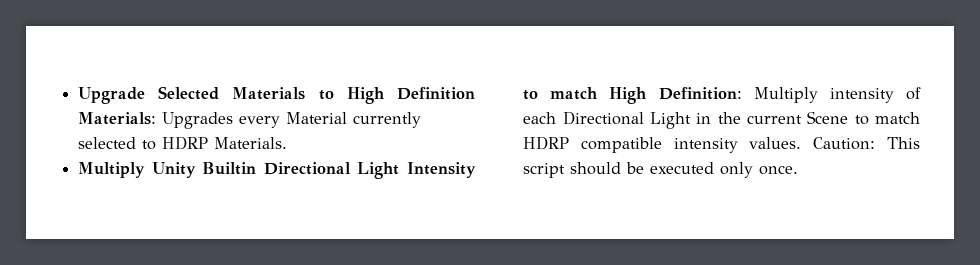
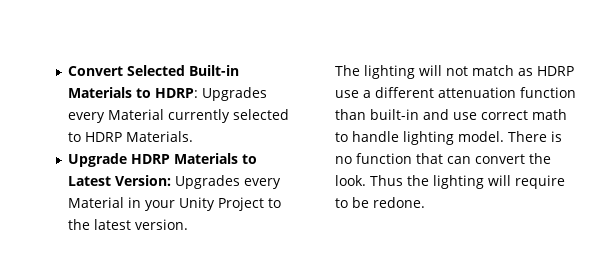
- Upgrade Selected Materials to High Definition Materials: Upgrades every Material currently selected to HDRP Materials.
+ Convert Selected Built-in Materials to HDRP: Upgrades every Material currently selected to HDRP Materials.
- Multiply Unity Builtin Directional Light Intensity to match High Definition: Multiply intensity of each Directional Light in the current Scene to match HDRP compatible intensity values. Caution: This script should be executed only once.
+ Upgrade HDRP Materials to Latest Version: Upgrades every Material in your Unity Project to the latest version.
+ The lighting will not match as HDRP use a different attenuation function than built-in and use correct math to handle lighting model. There is no function that can convert the look. Thus the lighting will require to be redone.

